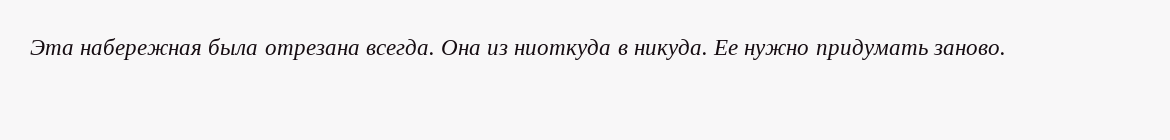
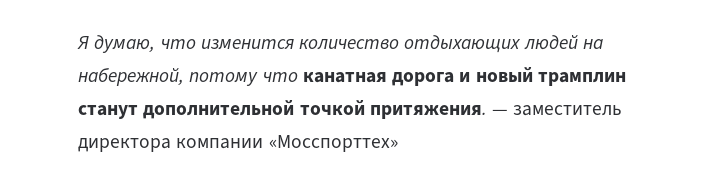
- Эта набережная была отрезана всегда. Она из ниоткуда в никуда. Ее нужно придумать заново.
+ Я думаю, что изменится количество отдыхающих людей на набережной, потому что канатная дорога и новый трамплин станут дополнительной точкой притяжения. — заместитель директора компании «Мосспорттех»

